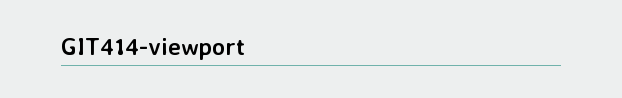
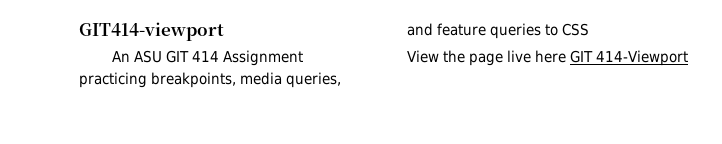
+ An ASU GIT 414 Assignment practicing breakpoints, media queries, and feature queries to CSS
+ View the page live here GIT 414-Viewport

